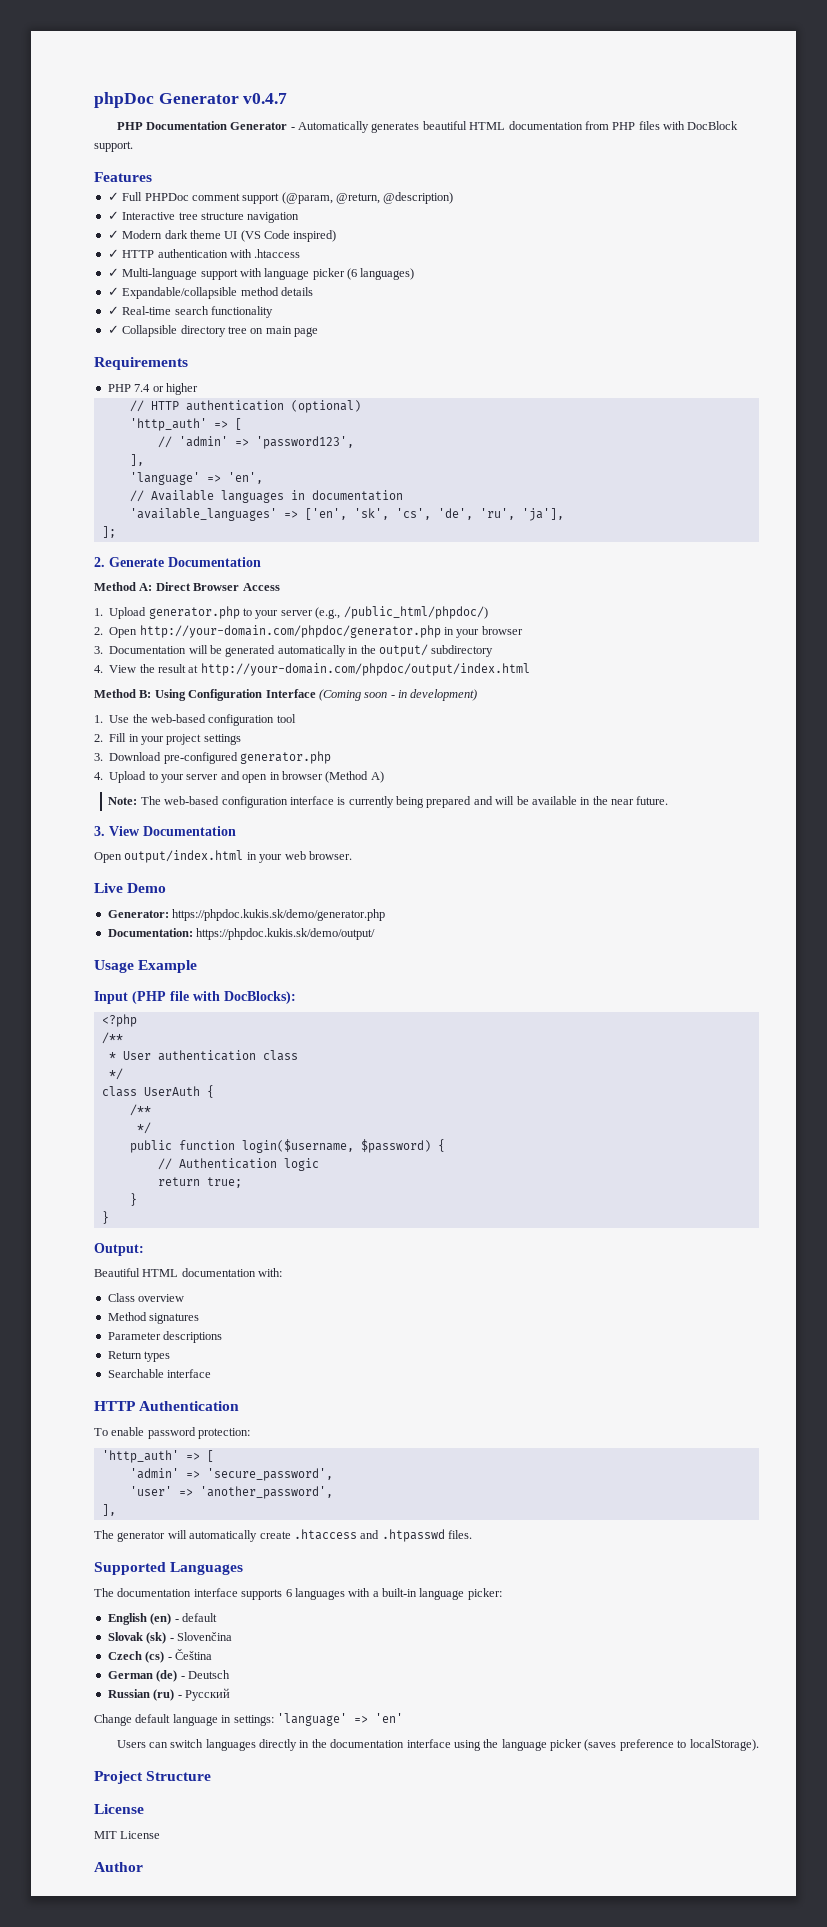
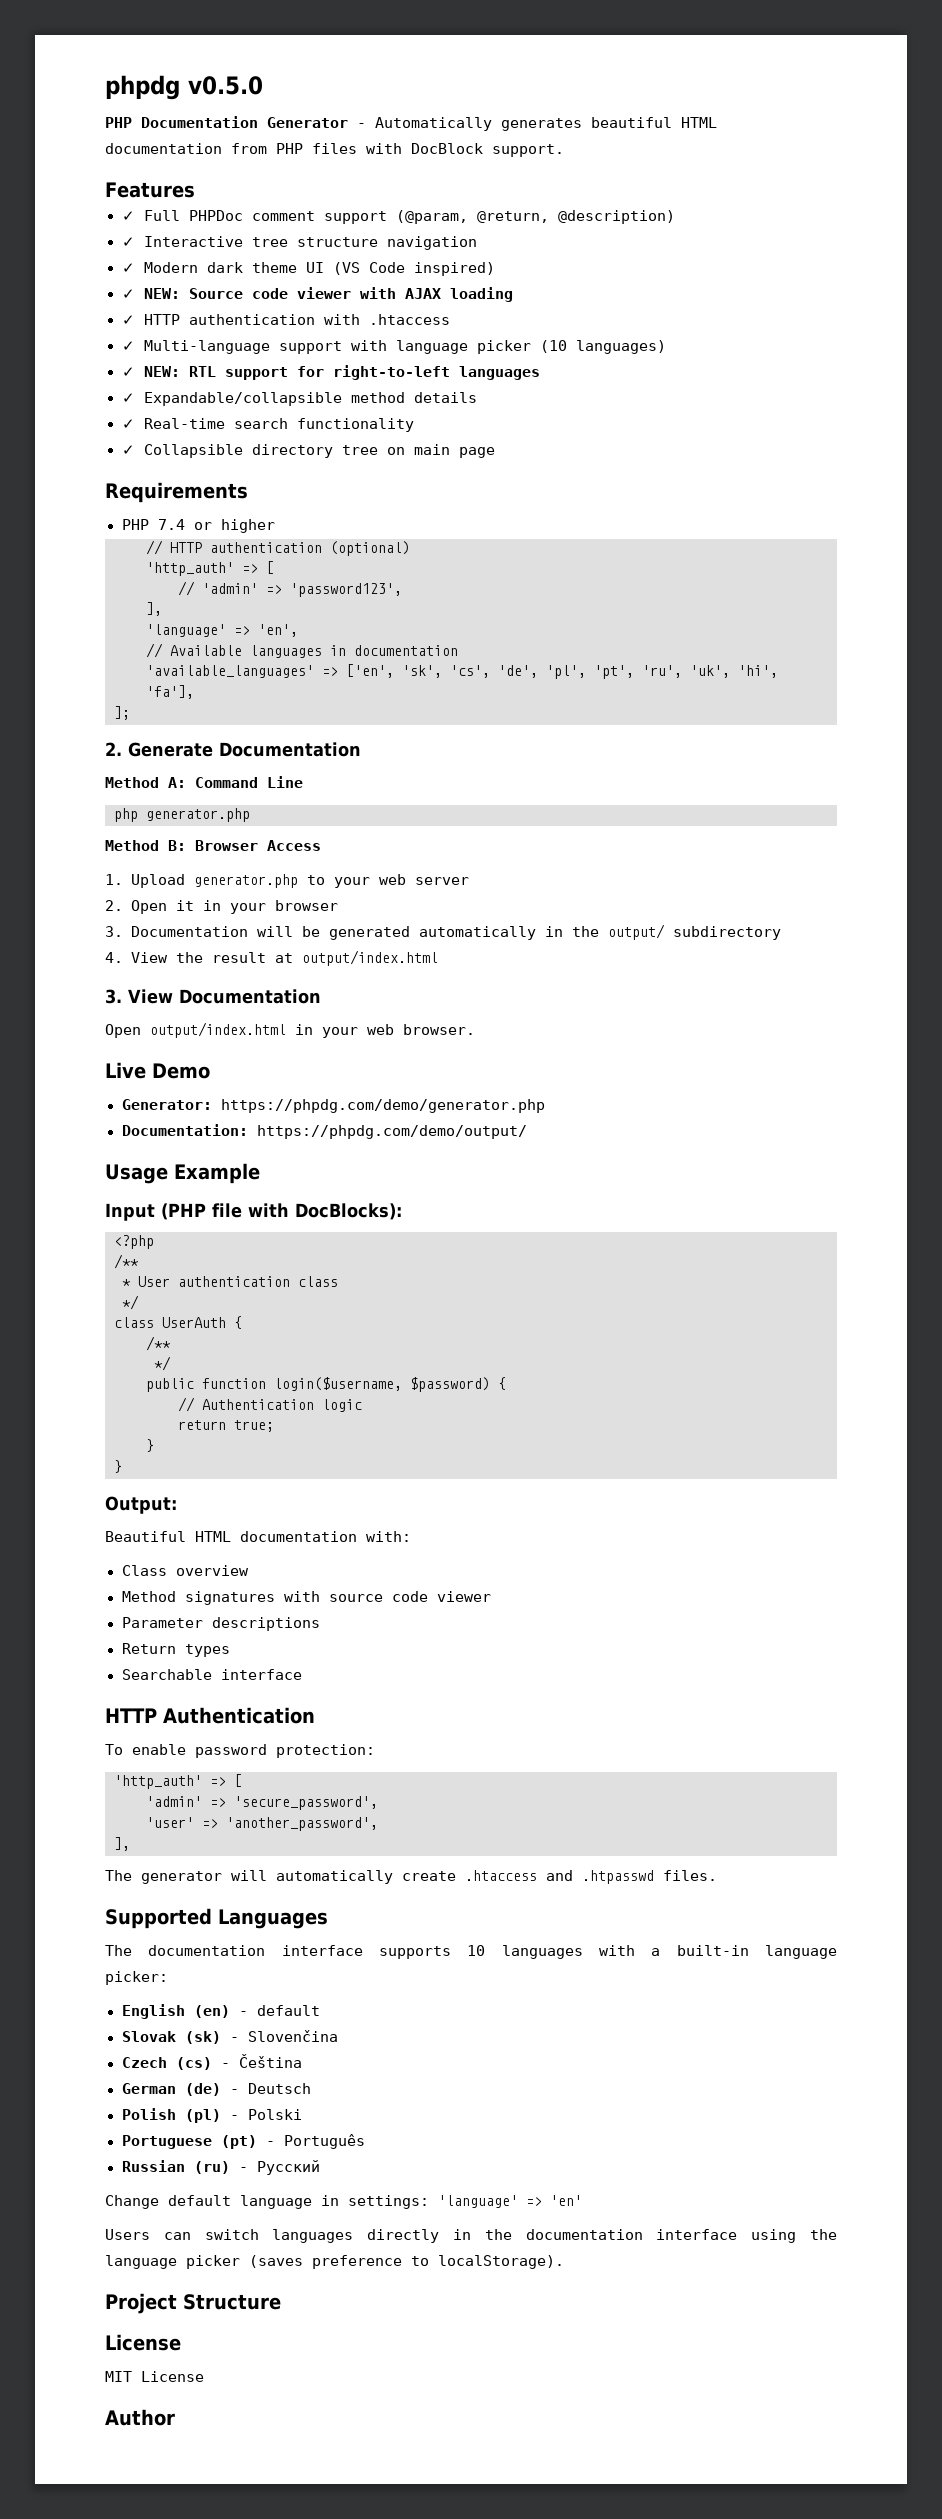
- phpDoc Generator v0.4.7
+ phpdg v0.5.0
+ ✓ NEW: Source code viewer with AJAX loading
- ✓ Multi-language support with language picker (6 languages)
+ ✓ Multi-language support with language picker (10 languages)
+ ✓ NEW: RTL support for right-to-left languages
- 'available_languages' => ['en', 'sk', 'cs', 'de', 'ru', 'ja'],
+ 'available_languages' => ['en', 'sk', 'cs', 'de', 'pl', 'pt', 'ru', 'uk', 'hi', 'fa'],
- Method A: Direct Browser Access
+ Method A: Command Line
+ php generator.php
+ Method B: Browser Access
- 1. Upload generator.php to your server (e.g., /public_html/phpdoc/)
+ 1. Upload generator.php to your web server
- 2. Open http://your-domain.com/phpdoc/generator.php in your browser
+ 2. Open it in your browser
- 4. View the result at http://your-domain.com/phpdoc/output/index.html
- Method B: Using Configuration Interface (Coming soon - in development)
- 1. Use the web-based configuration tool
- 2. Fill in your project settings
- 3. Download pre-configured generator.php
- 4. Upload to your server and open in browser (Method A)
- Note: The web-based configuration interface is currently being prepared and will be available in the near future.
+ 4. View the result at output/index.html
- Generator: https://phpdoc.kukis.sk/demo/generator.php
+ Generator: https://phpdg.com/demo/generator.php
- Documentation: https://phpdoc.kukis.sk/demo/output/
+ Documentation: https://phpdg.com/demo/output/
- Method signatures
+ Method signatures with source code viewer
- The documentation interface supports 6 languages with a built-in language picker:
+ The documentation interface supports 10 languages with a built-in language picker:
+ Polish (pl) - Polski
+ Portuguese (pt) - Português

